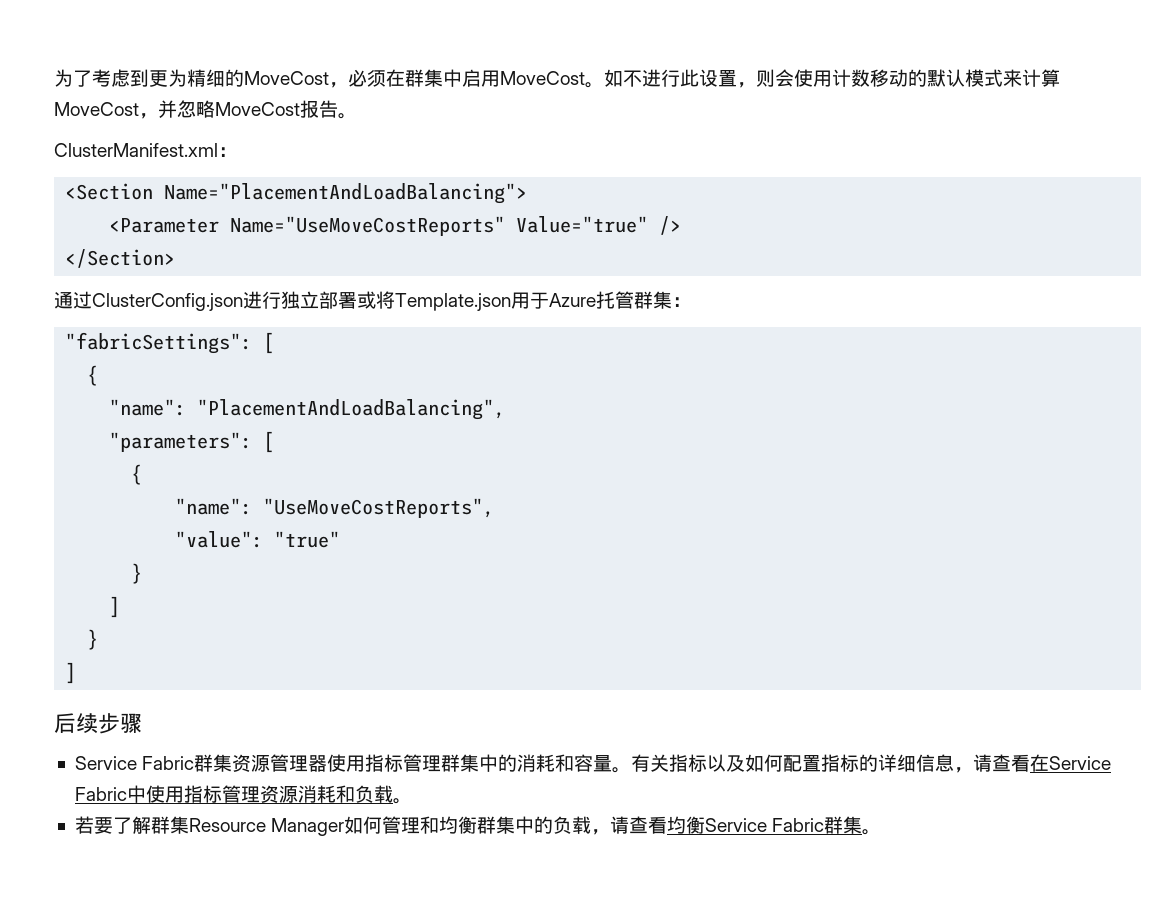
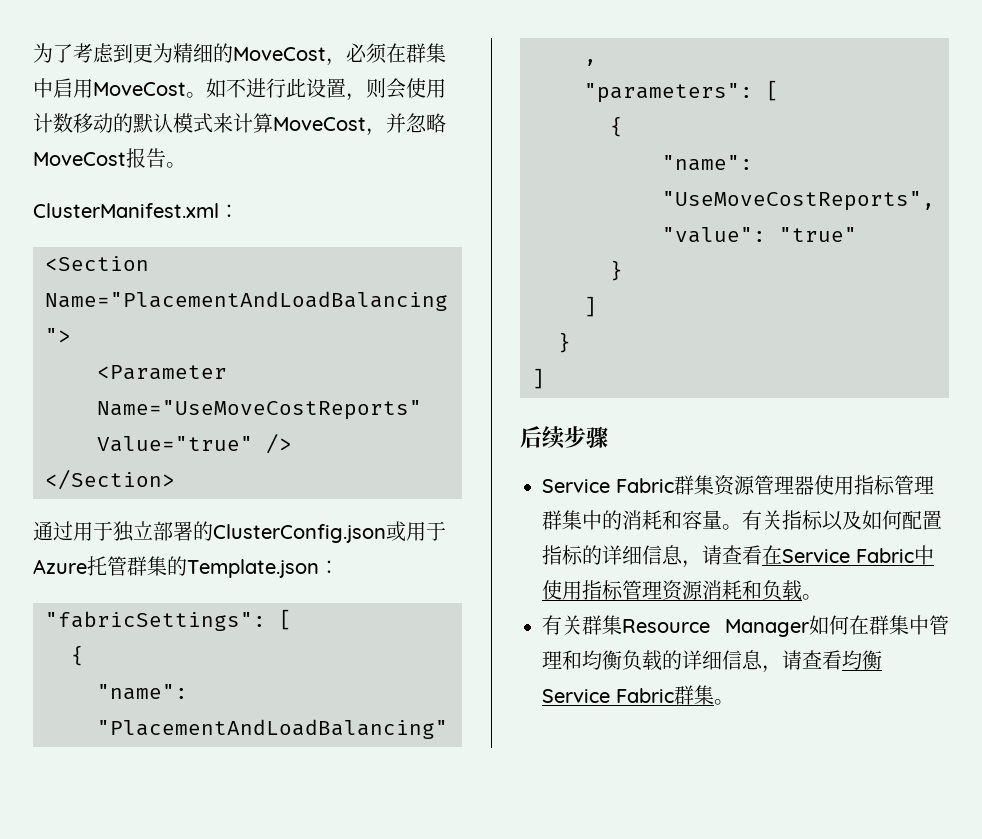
- 通过ClusterConfig.json进行独立部署或将Template.json用于Azure托管群集：
+ 通过用于独立部署的ClusterConfig.json或用于Azure托管群集的Template.json：
- 若要了解群集Resource Manager如何管理和均衡群集中的负载，请查看均衡Service Fabric群集。
+ 有关群集Resource Manager如何在群集中管理和均衡负载的详细信息，请查看均衡Service Fabric群集。

